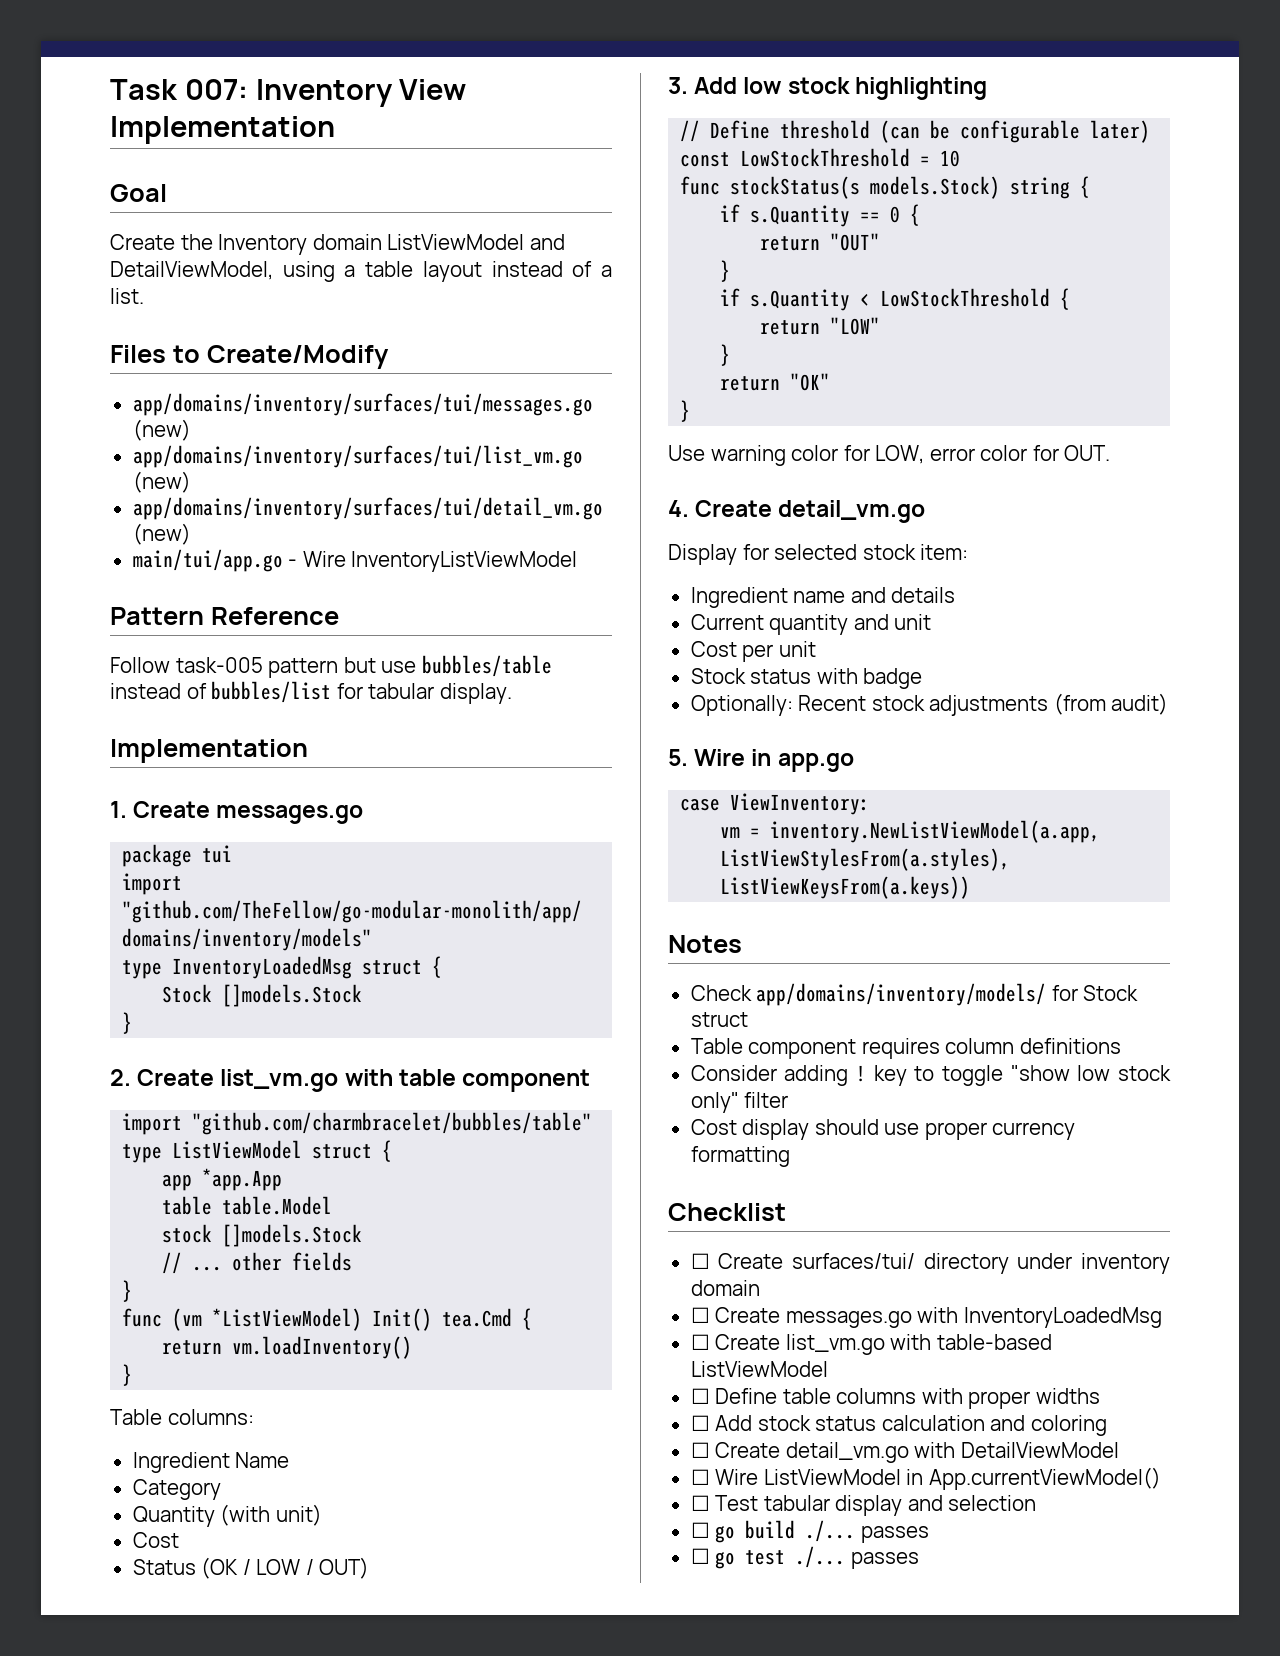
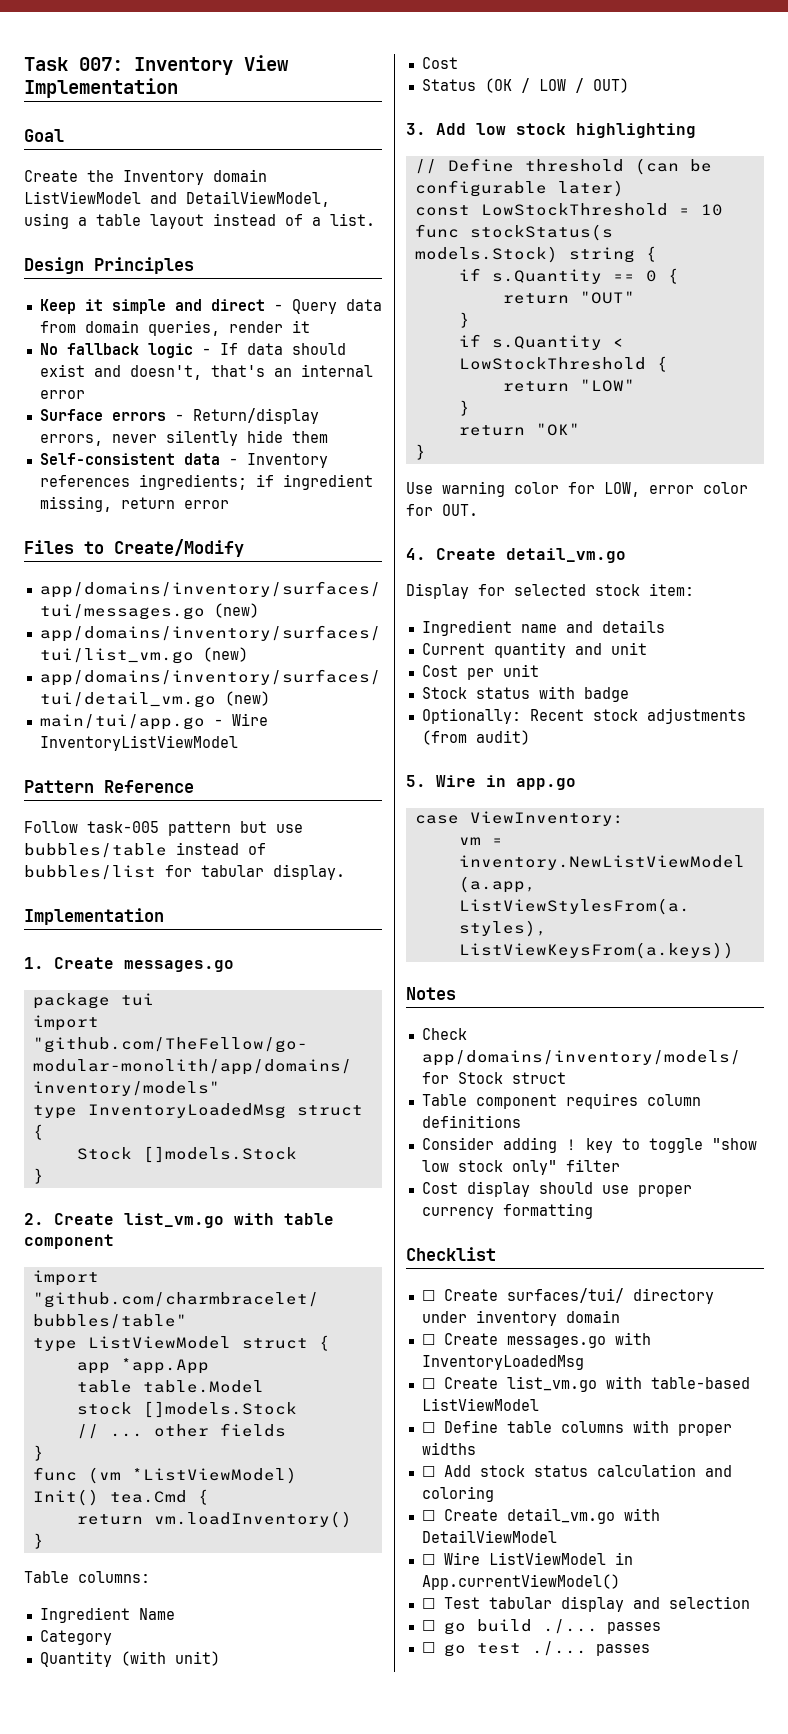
+ Design Principles
+ Keep it simple and direct - Query data from domain queries, render it
+ No fallback logic - If data should exist and doesn't, that's an internal error
+ Surface errors - Return/display errors, never silently hide them
+ Self-consistent data - Inventory references ingredients; if ingredient missing, return error

